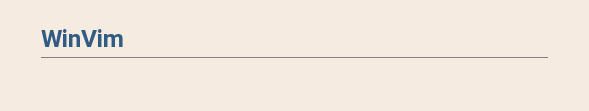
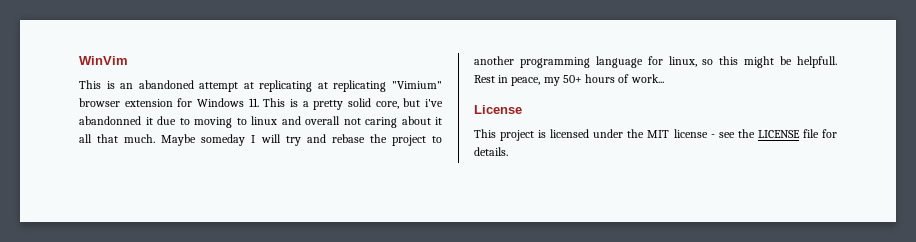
+ This is an abandoned attempt at replicating at replicating "Vimium" browser extension for Windows 11. This is a pretty solid core, but i've abandonned it due to moving to linux and overall not caring about it all that much. Maybe someday I will try and rebase the project to another programming language for linux, so this might be helpfull. Rest in peace, my 50+ hours of work...
+ License
+ This project is licensed under the MIT license - see the LICENSE file for details.

